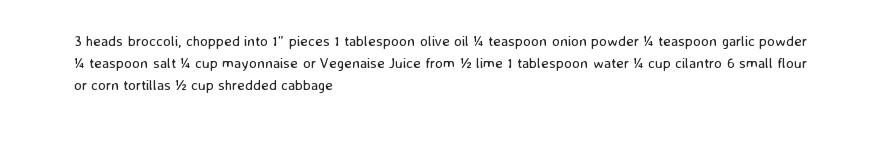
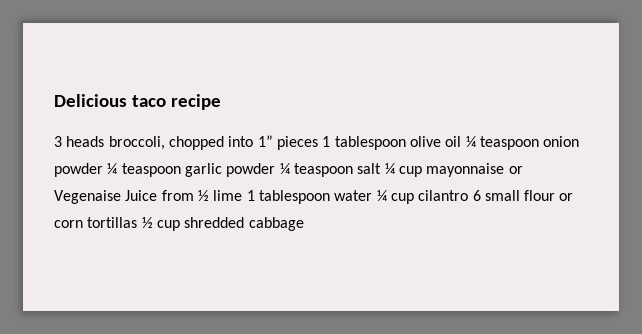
+ Delicious taco recipe

